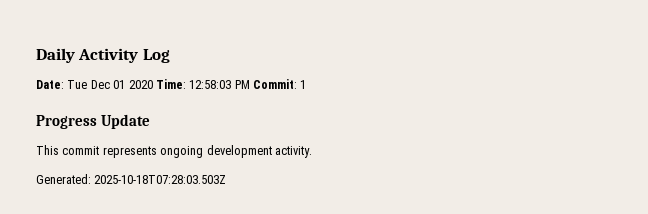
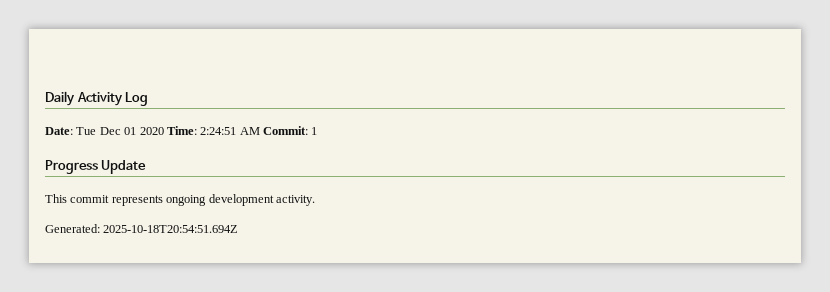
- Date: Tue Dec 01 2020 Time: 12:58:03 PM Commit: 1
+ Date: Tue Dec 01 2020 Time: 2:24:51 AM Commit: 1
- Generated: 2025-10-18T07:28:03.503Z
+ Generated: 2025-10-18T20:54:51.694Z

